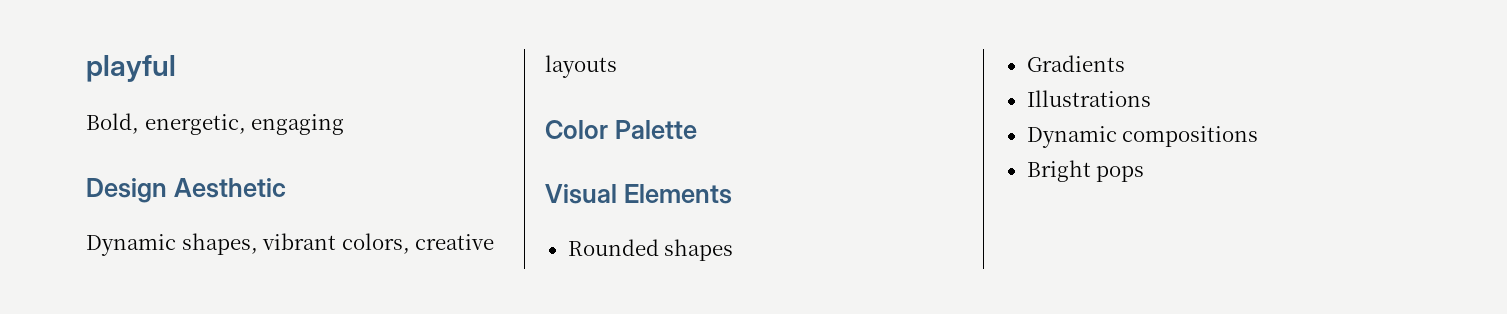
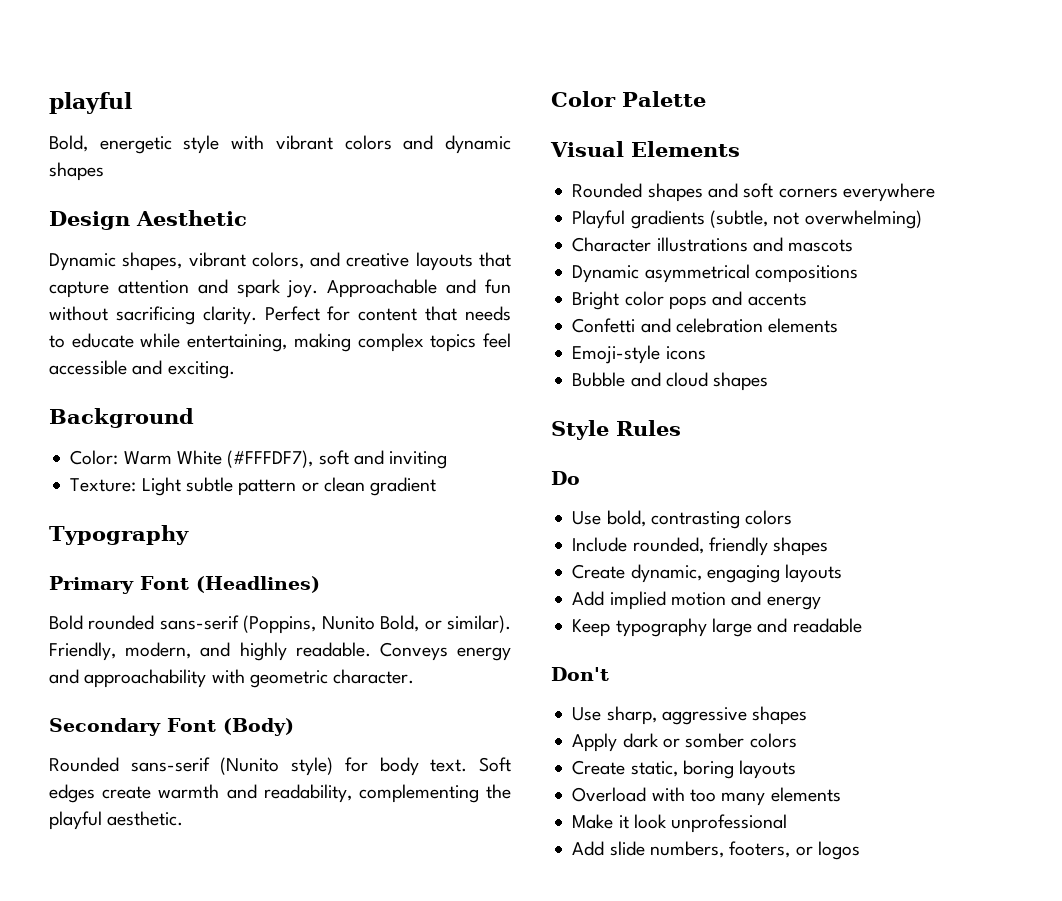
- Bold, energetic, engaging
+ Bold, energetic style with vibrant colors and dynamic shapes
- Dynamic shapes, vibrant colors, creative layouts
+ Dynamic shapes, vibrant colors, and creative layouts that capture attention and spark joy. Approachable and fun without sacrificing clarity. Perfect for content that needs to educate while entertaining, making complex topics feel accessible and exciting.
+ Background
+ Color: Warm White (#FFFDF7), soft and inviting
+ Texture: Light subtle pattern or clean gradient
+ Typography
+ Primary Font (Headlines)
+ Bold rounded sans-serif (Poppins, Nunito Bold, or similar). Friendly, modern, and highly readable. Conveys energy and approachability with geometric character.
+ Secondary Font (Body)
+ Rounded sans-serif (Nunito style) for body text. Soft edges create warmth and readability, complementing the playful aesthetic.
- Rounded shapes
- Gradients
- Illustrations
- Dynamic compositions
+ Rounded shapes and soft corners everywhere
+ Playful gradients (subtle, not overwhelming)
+ Character illustrations and mascots
+ Dynamic asymmetrical compositions
- Bright pops
+ Bright color pops and accents
+ Confetti and celebration elements
+ Emoji-style icons
+ Bubble and cloud shapes
+ Style Rules
+ Do
+ Use bold, contrasting colors
+ Include rounded, friendly shapes
+ Create dynamic, engaging layouts
+ Add implied motion and energy
+ Keep typography large and readable
+ Don't
+ Use sharp, aggressive shapes
+ Apply dark or somber colors
+ Create static, boring layouts
+ Overload with too many elements
+ Make it look unprofessional
+ Add slide numbers, footers, or logos

